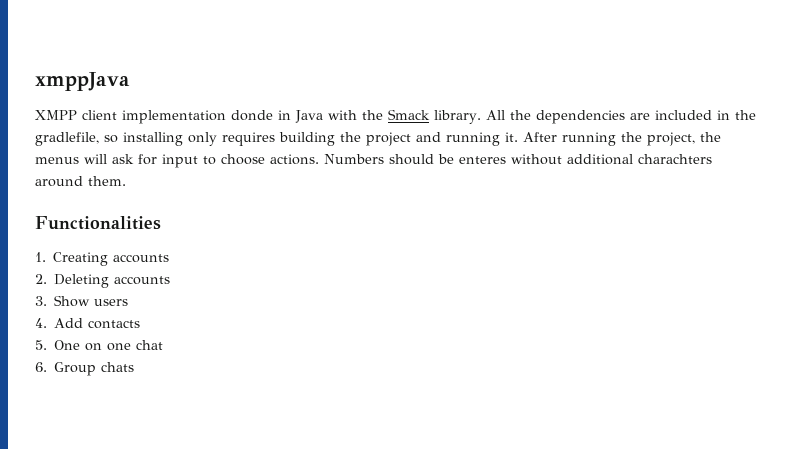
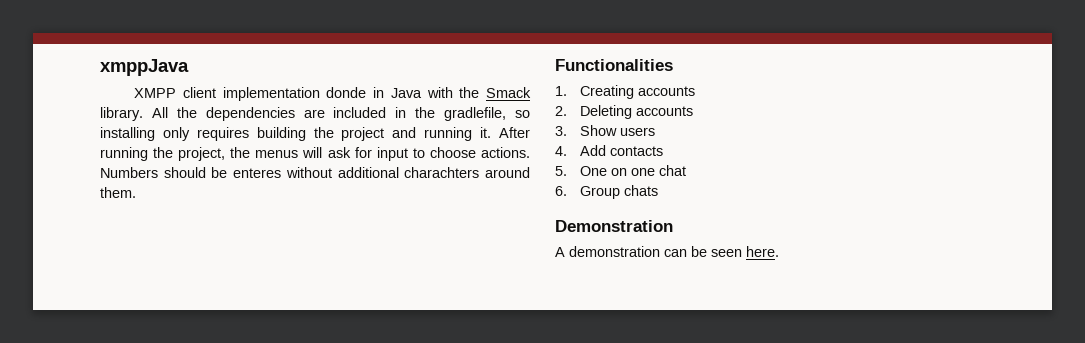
+ Demonstration
+ A demonstration can be seen here.

